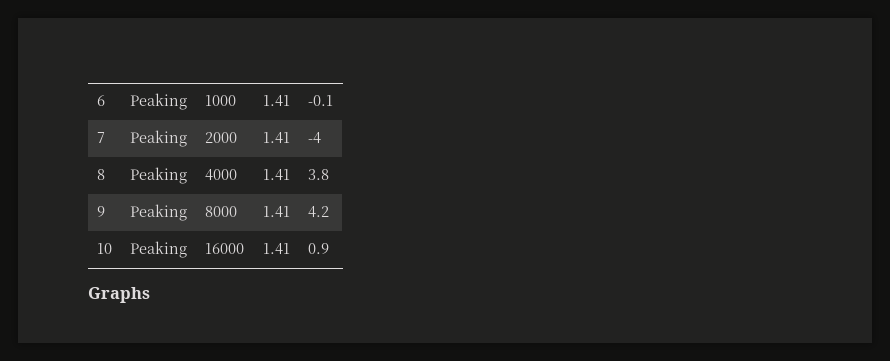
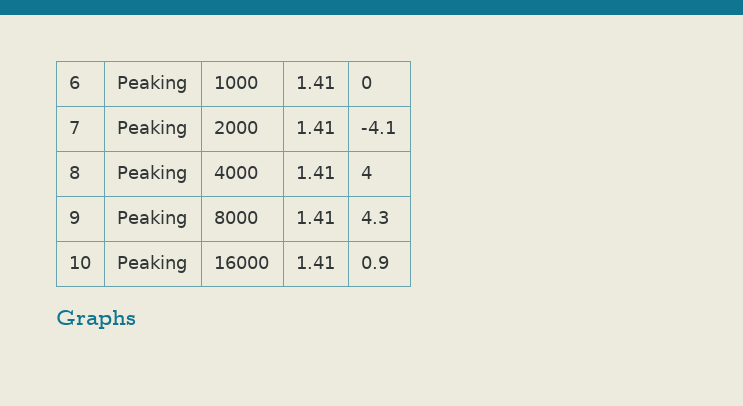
- 6 | Peaking | 1000 | 1.41 | -0.1
+ 6 | Peaking | 1000 | 1.41 | 0
- 7 | Peaking | 2000 | 1.41 | -4
+ 7 | Peaking | 2000 | 1.41 | -4.1
- 8 | Peaking | 4000 | 1.41 | 3.8
+ 8 | Peaking | 4000 | 1.41 | 4
- 9 | Peaking | 8000 | 1.41 | 4.2
+ 9 | Peaking | 8000 | 1.41 | 4.3

